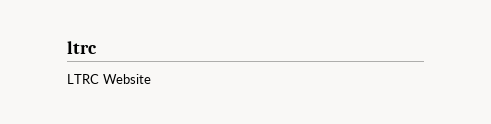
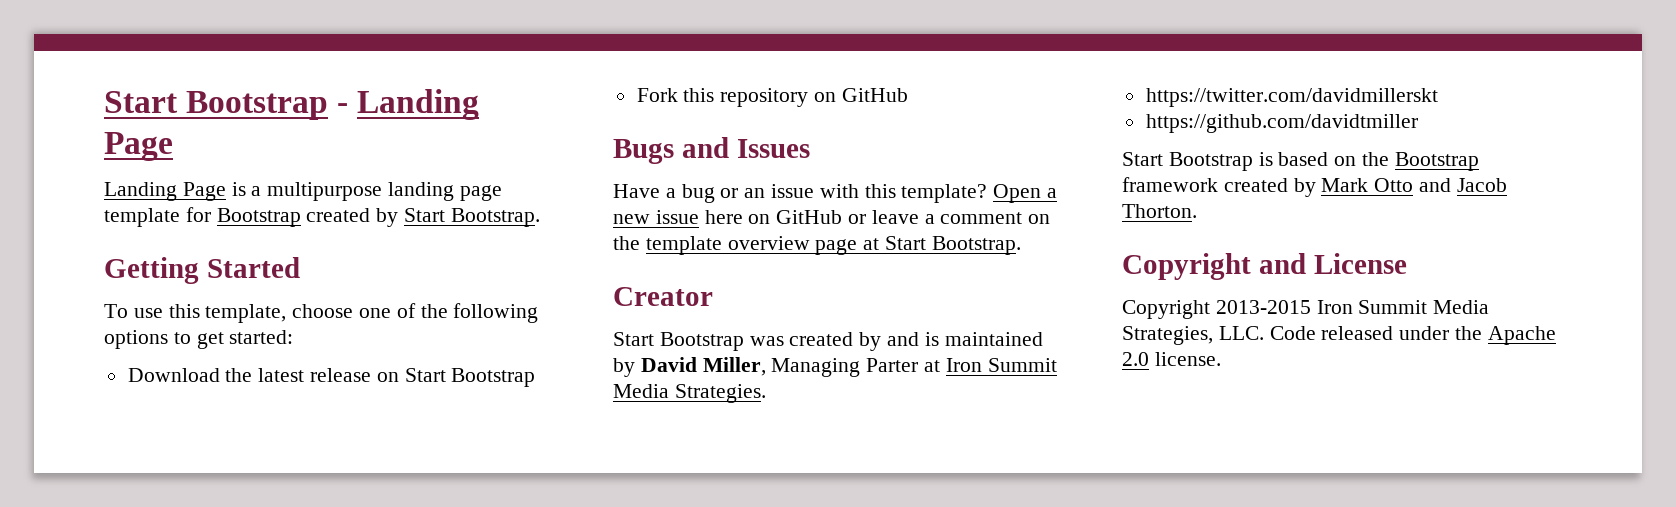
- ltrc
- LTRC Website
+ Start Bootstrap - Landing Page
+ Landing Page is a multipurpose landing page template for Bootstrap created by Start Bootstrap.
+ Getting Started
+ To use this template, choose one of the following options to get started:
+ Download the latest release on Start Bootstrap
+ Fork this repository on GitHub
+ Bugs and Issues
+ Have a bug or an issue with this template? Open a new issue here on GitHub or leave a comment on the template overview page at Start Bootstrap.
+ Creator
+ Start Bootstrap was created by and is maintained by David Miller, Managing Parter at Iron Summit Media Strategies.
+ https://twitter.com/davidmillerskt
+ https://github.com/davidtmiller
+ Start Bootstrap is based on the Bootstrap framework created by Mark Otto and Jacob Thorton.
+ Copyright and License
+ Copyright 2013-2015 Iron Summit Media Strategies, LLC. Code released under the Apache 2.0 license.

